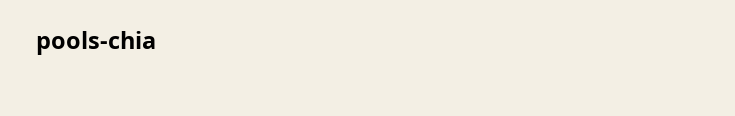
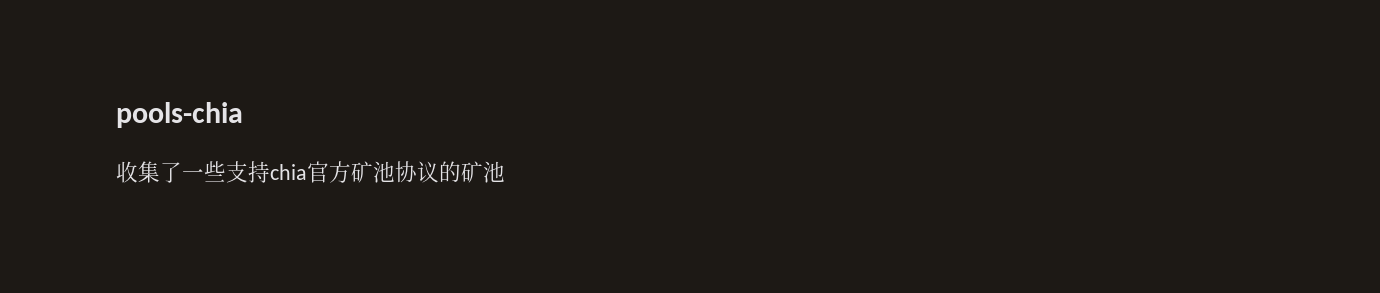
+ 收集了一些支持chia官方矿池协议的矿池

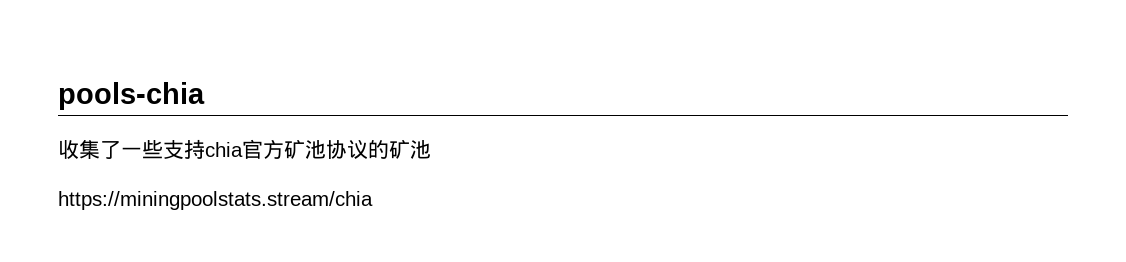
+ https://miningpoolstats.stream/chia

